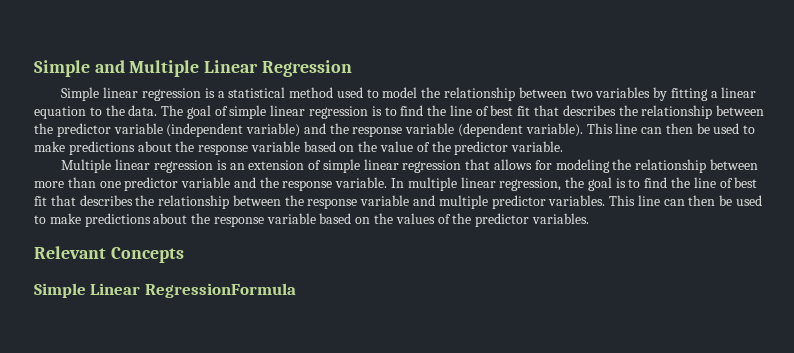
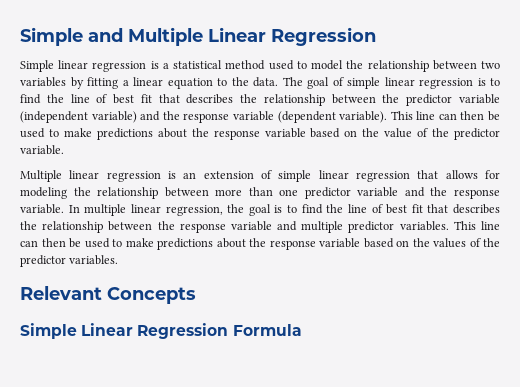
- Simple Linear RegressionFormula
+ Simple Linear Regression Formula

